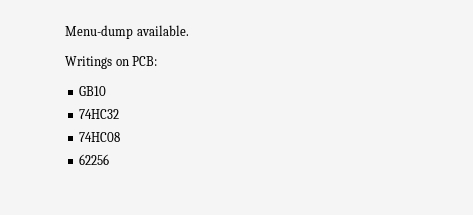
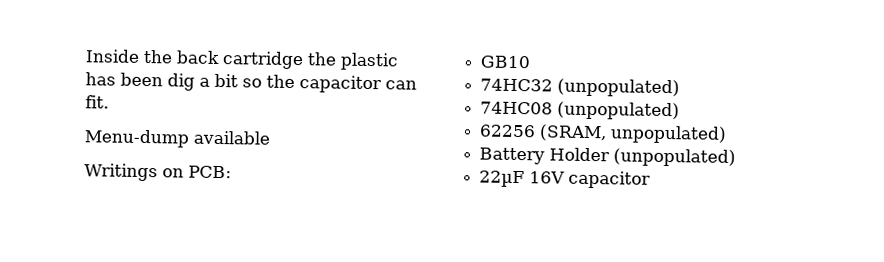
- Menu-dump available.
+ Inside the back cartridge the plastic has been dig a bit so the capacitor can fit.
+ Menu-dump available
- 74HC32
+ 74HC32 (unpopulated)
- 74HC08
+ 74HC08 (unpopulated)
- 62256
+ 62256 (SRAM, unpopulated)
+ Battery Holder (unpopulated)
+ 22µF 16V capacitor

